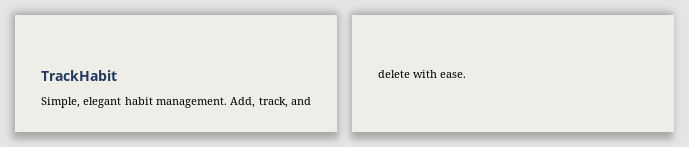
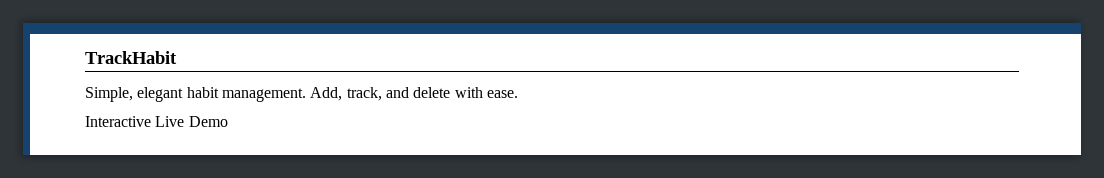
+ Interactive Live Demo

